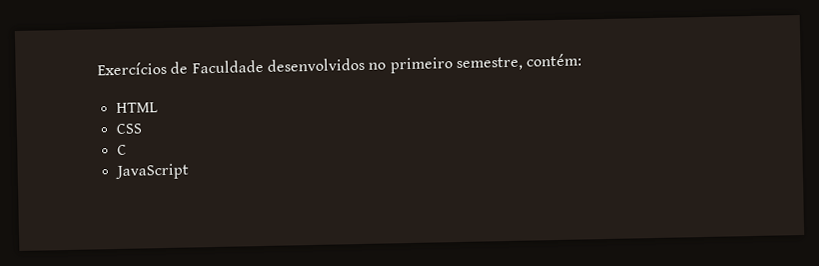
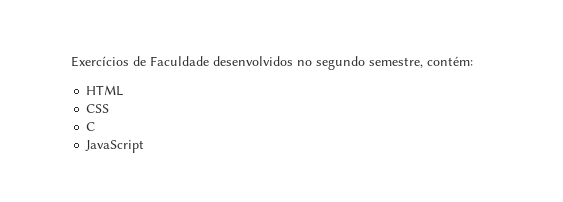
- Exercícios de Faculdade desenvolvidos no primeiro semestre, contém:
+ Exercícios de Faculdade desenvolvidos no segundo semestre, contém:

